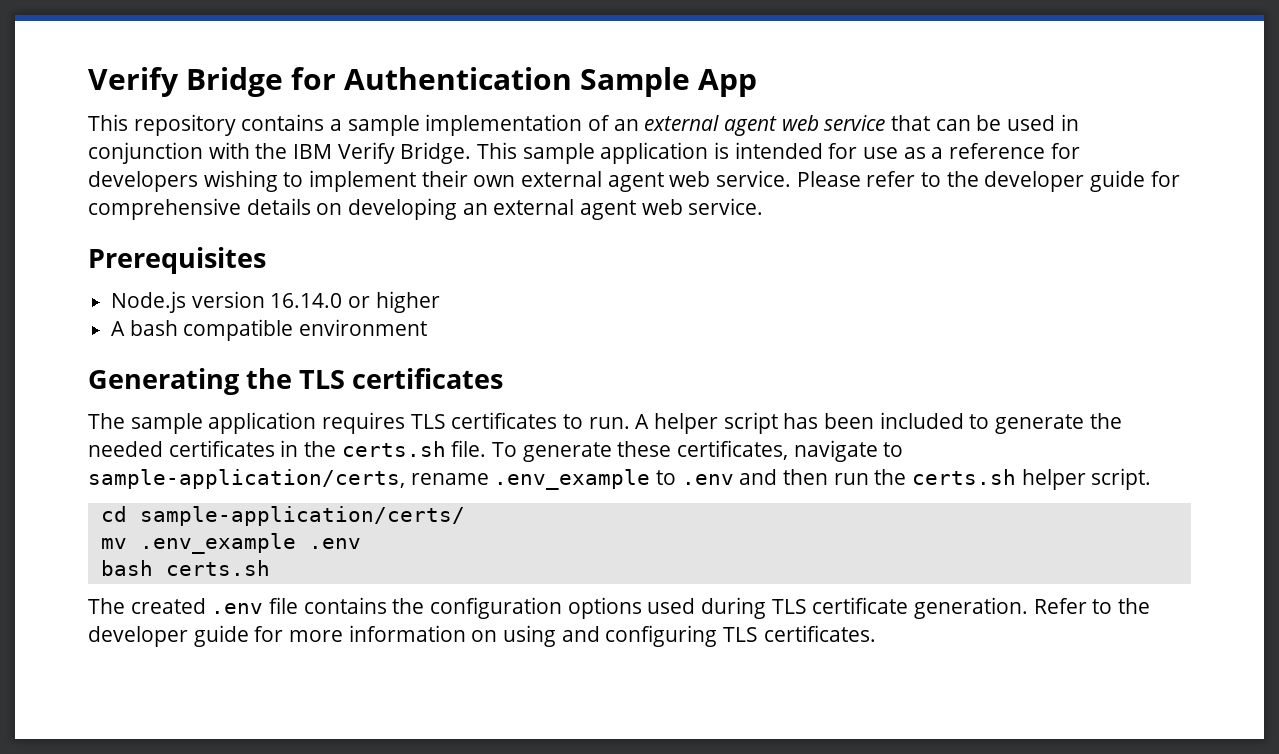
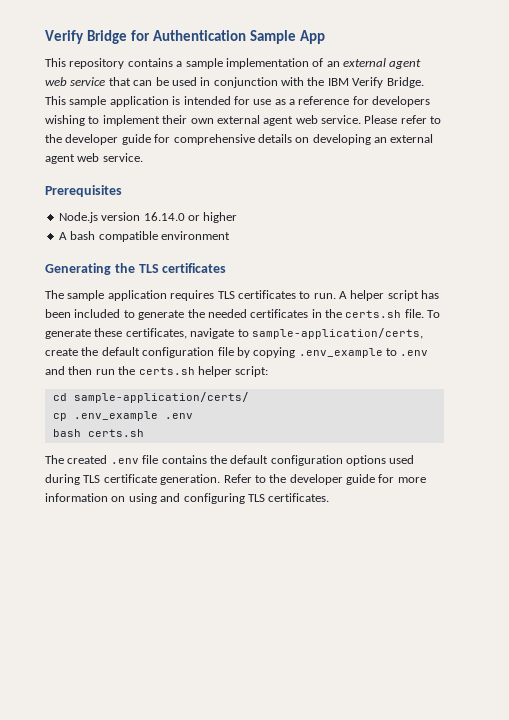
- To generate these certificates, navigate to sample-application/certs, rename .env_example to .env and then run the certs.sh helper script.
+ To generate these certificates, navigate to sample-application/certs, create the default configuration file by copying .env_example to .env and then run the certs.sh helper script:
- mv .env_example .env
+ cp .env_example .env
- The created .env file contains the configuration options used during TLS certificate generation.
+ The created .env file contains the default configuration options used during TLS certificate generation.

